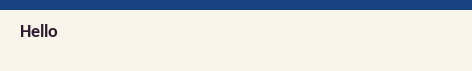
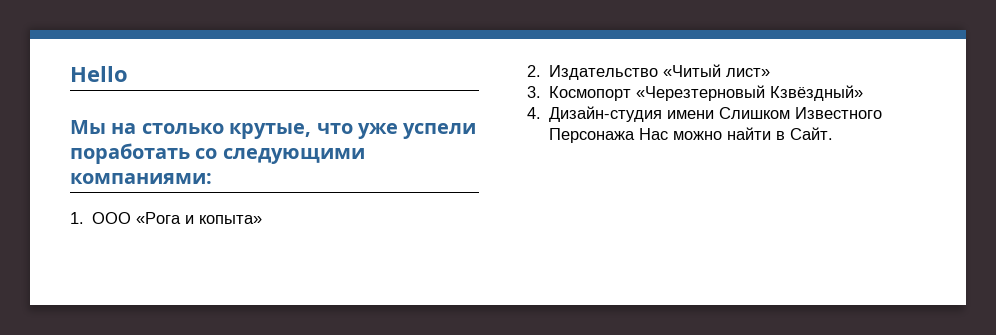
+ Мы на столько крутые, что уже успели поработать со следующими компаниями:
+ 1. ООО «Рога и копыта»
+ 2. Издательство «Читый лист»
+ 3. Космопорт «Черезтерновый Кзвёздный»
+ 4. Дизайн-студия имени Слишком Известного Персонажа Нас можно найти в Сайт.

